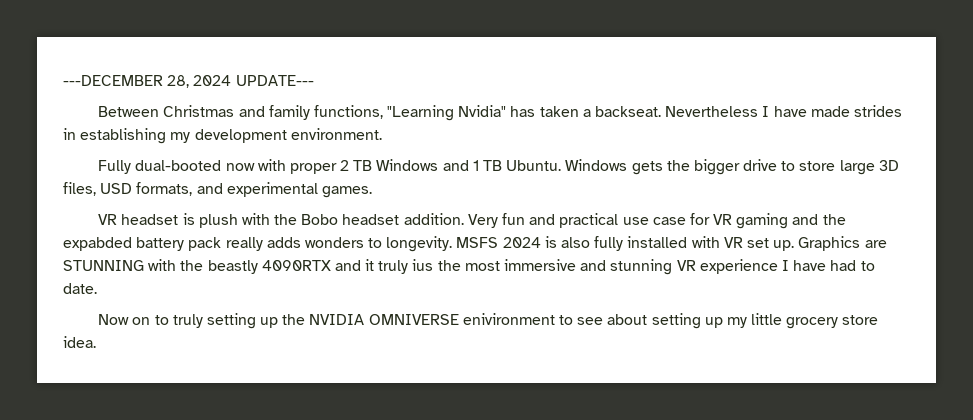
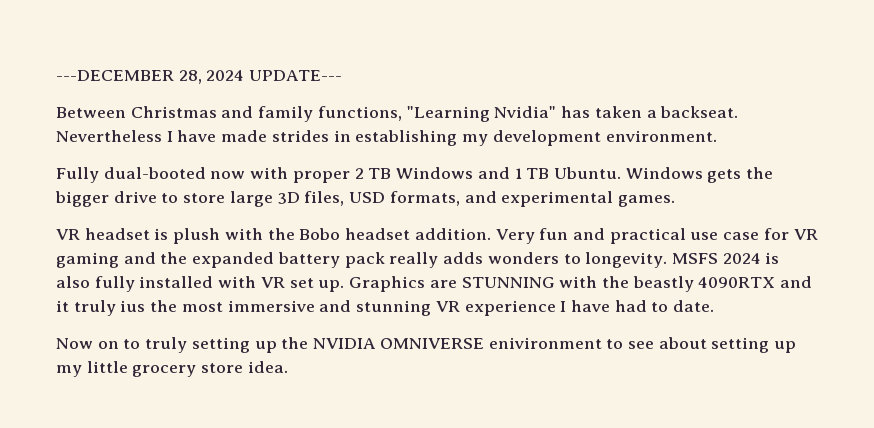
- Very fun and practical use case for VR gaming and the expabded battery pack really adds wonders to longevity.
+ Very fun and practical use case for VR gaming and the expanded battery pack really adds wonders to longevity.

